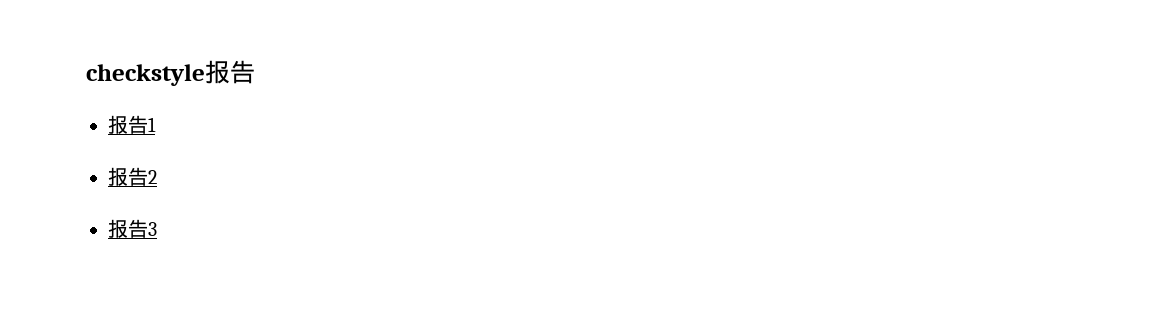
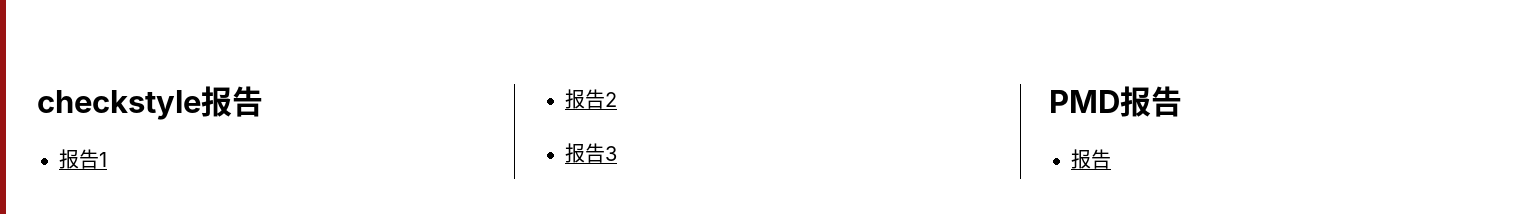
+ PMD报告
+ 报告

